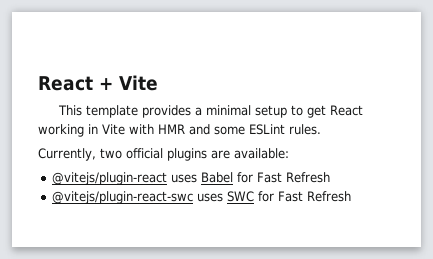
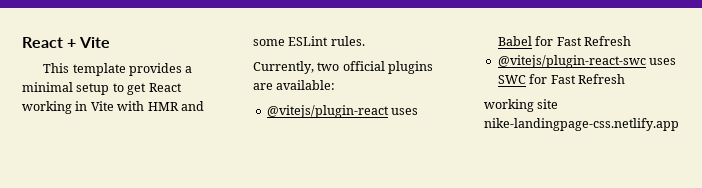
+ working site nike-landingpage-css.netlify.app

